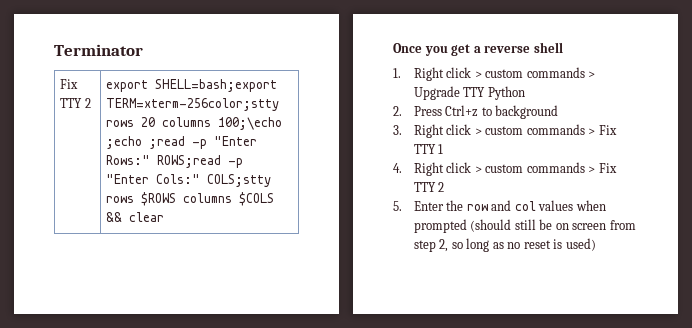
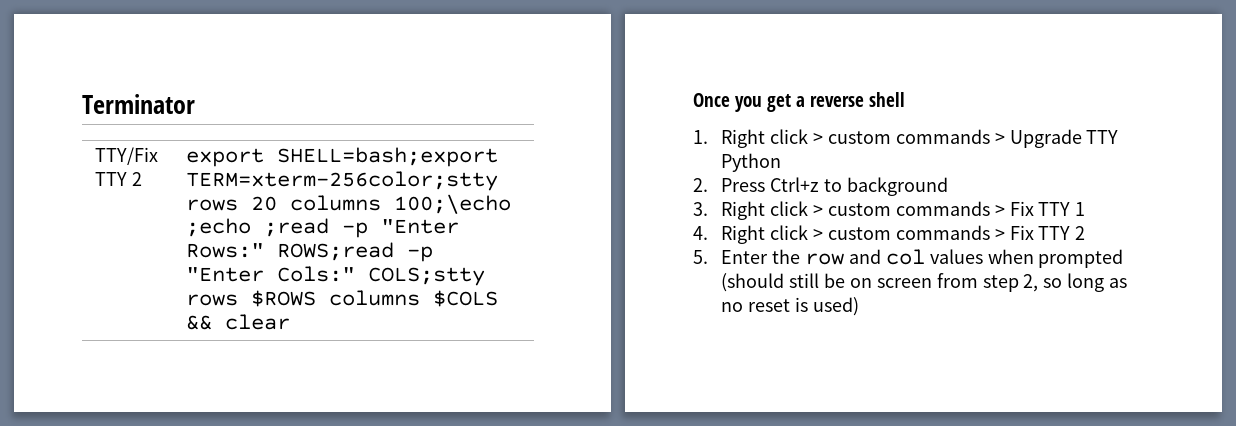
- Fix TTY 2 | export SHELL=bash;export TERM=xterm-256color;stty rows 20 columns 100;\echo ;echo ;read -p "Enter Rows:" ROWS;read -p "Enter Cols:" COLS;stty rows $ROWS columns $COLS && clear
+ TTY/Fix TTY 2 | export SHELL=bash;export TERM=xterm-256color;stty rows 20 columns 100;\echo ;echo ;read -p "Enter Rows:" ROWS;read -p "Enter Cols:" COLS;stty rows $ROWS columns $COLS && clear

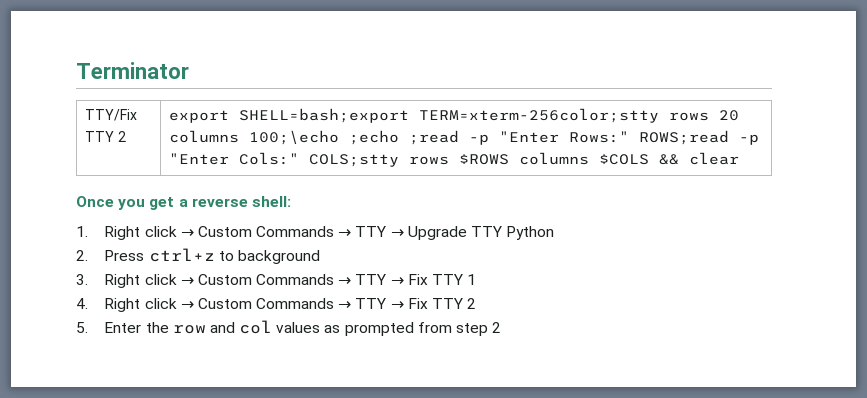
- Once you get a reverse shell
+ Once you get a reverse shell:
- 1. Right click > custom commands > Upgrade TTY Python
+ 1. Right click → Custom Commands → TTY → Upgrade TTY Python
- 2. Press Ctrl+z to background
+ 2. Press ctrl+z to background
- 3. Right click > custom commands > Fix TTY 1
+ 3. Right click → Custom Commands → TTY → Fix TTY 1
- 4. Right click > custom commands > Fix TTY 2
+ 4. Right click → Custom Commands → TTY → Fix TTY 2
- 5. Enter the row and col values when prompted (should still be on screen from step 2, so long as no reset is used)
+ 5. Enter the row and col values as prompted from step 2

